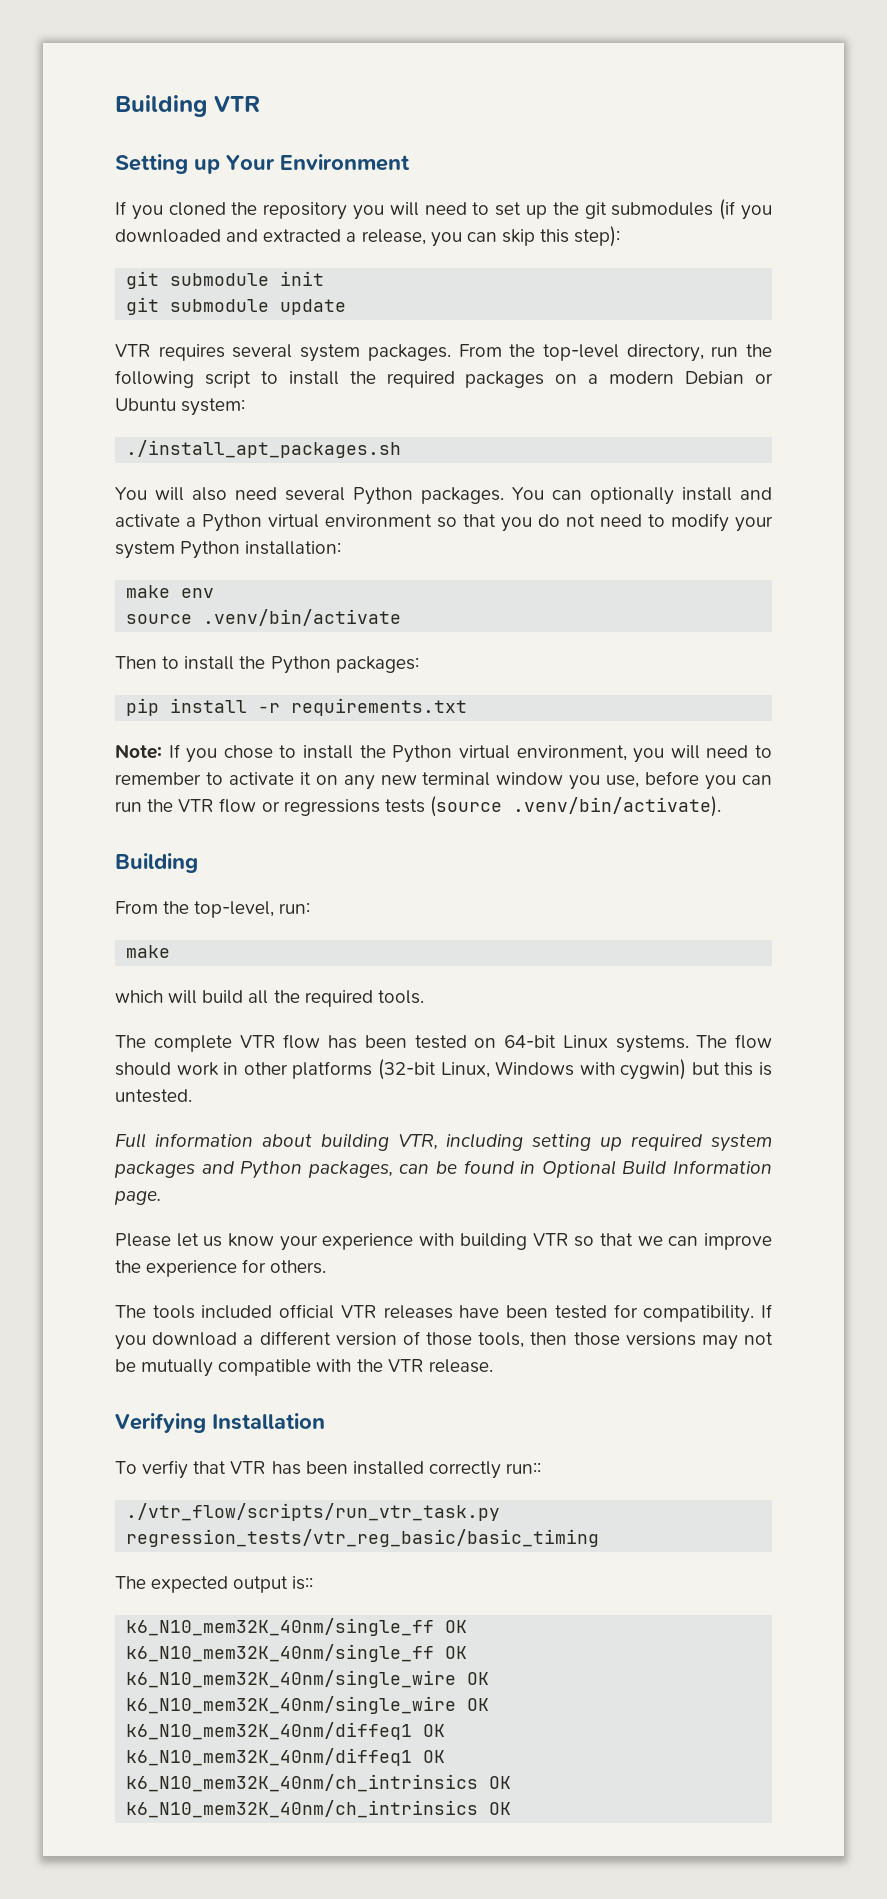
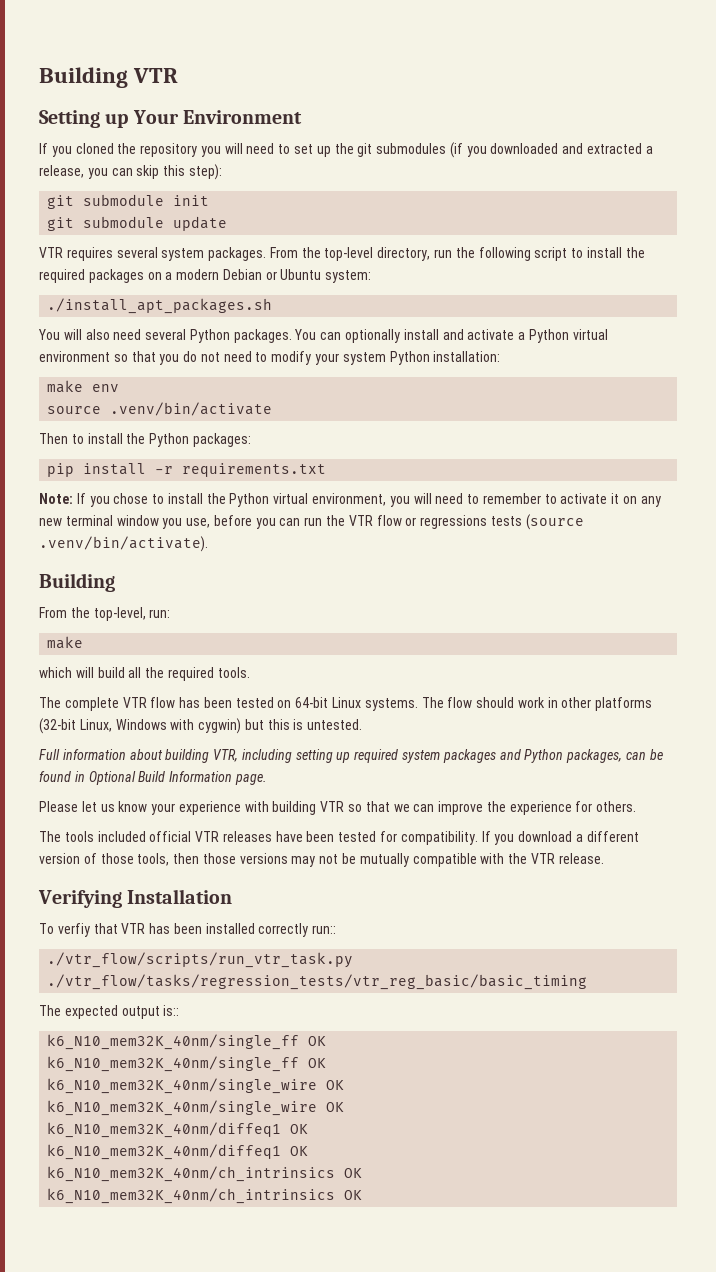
- ./vtr_flow/scripts/run_vtr_task.py regression_tests/vtr_reg_basic/basic_timing
+ ./vtr_flow/scripts/run_vtr_task.py ./vtr_flow/tasks/regression_tests/vtr_reg_basic/basic_timing

